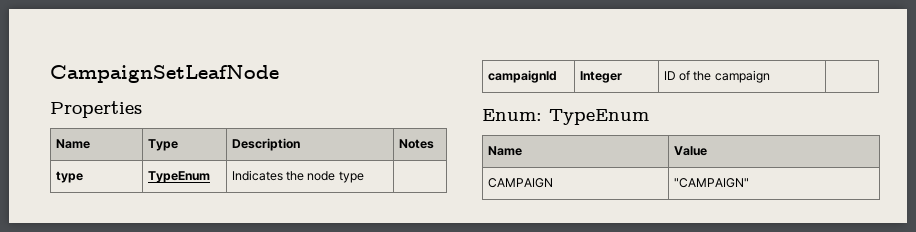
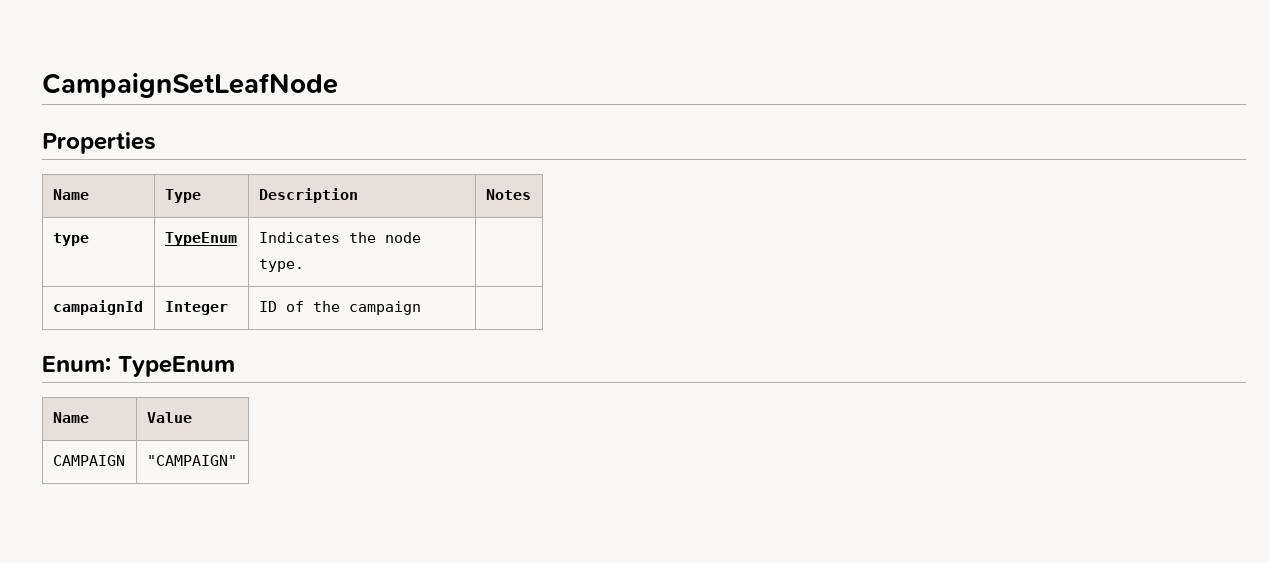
- type | TypeEnum | Indicates the node type |
+ type | TypeEnum | Indicates the node type. |

